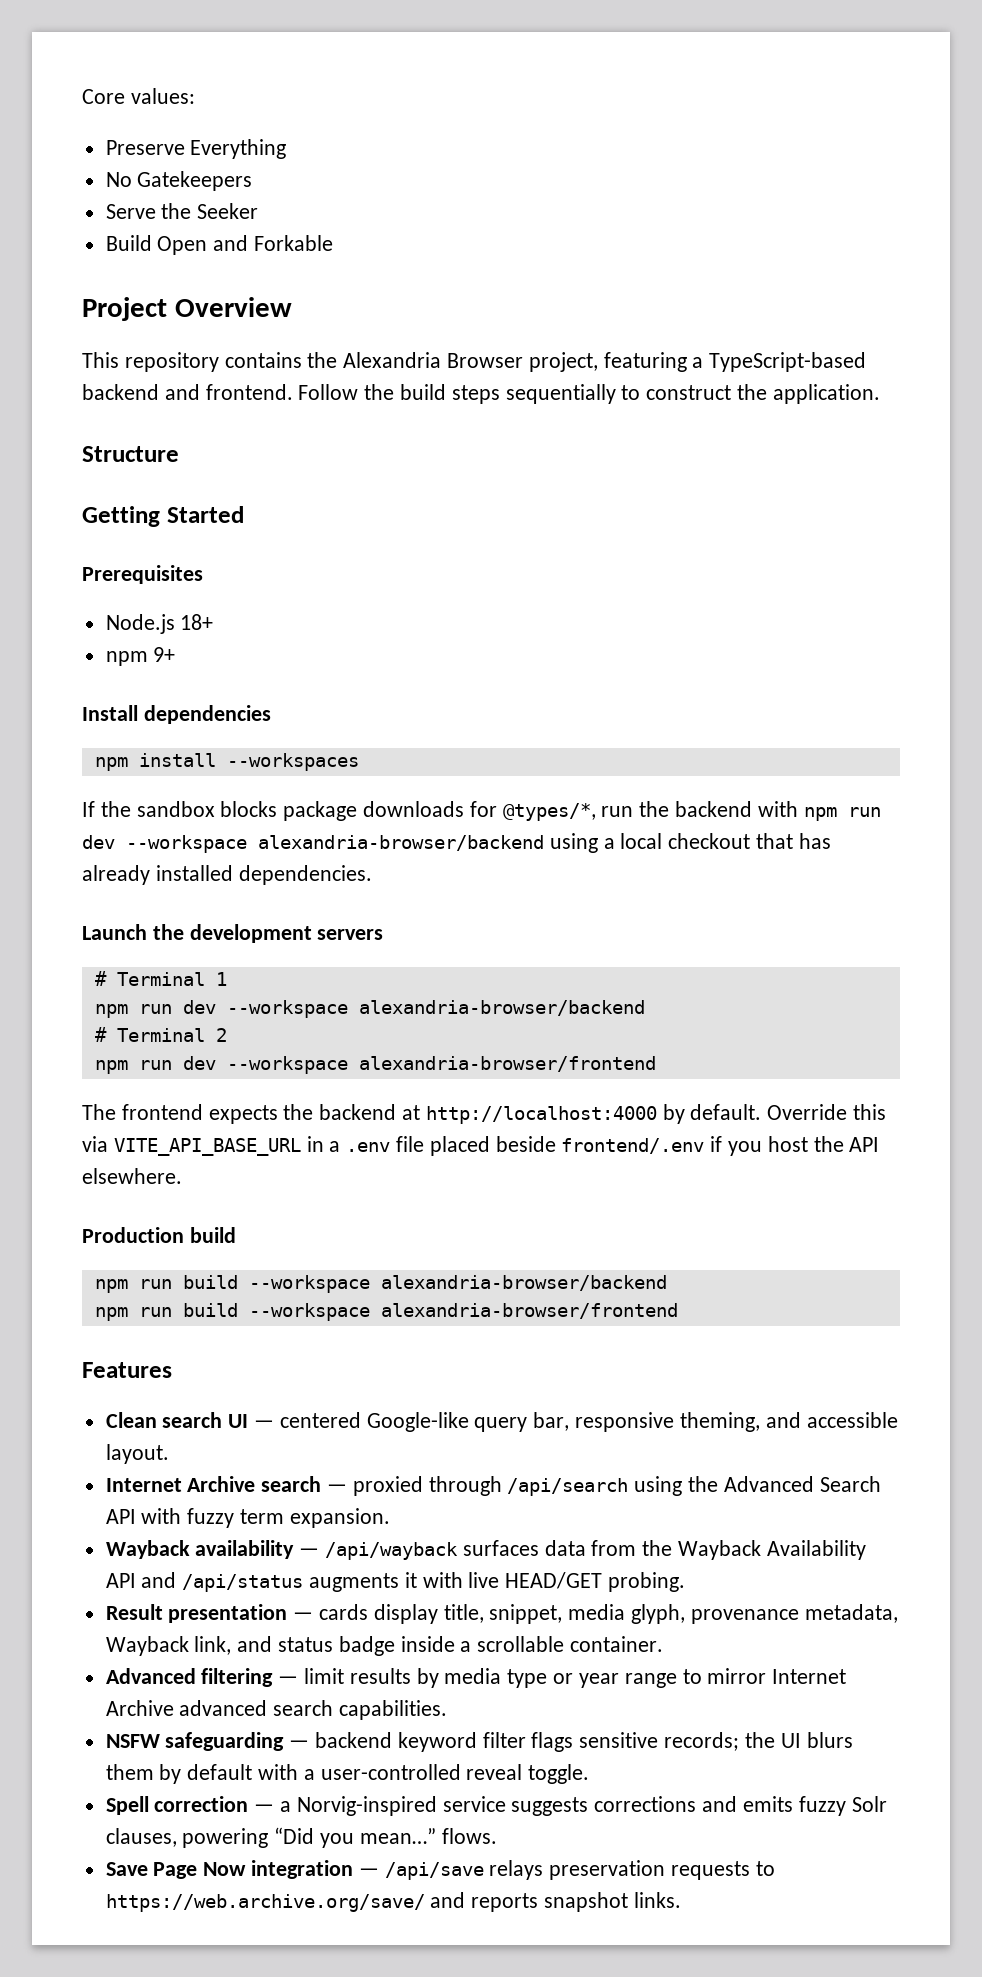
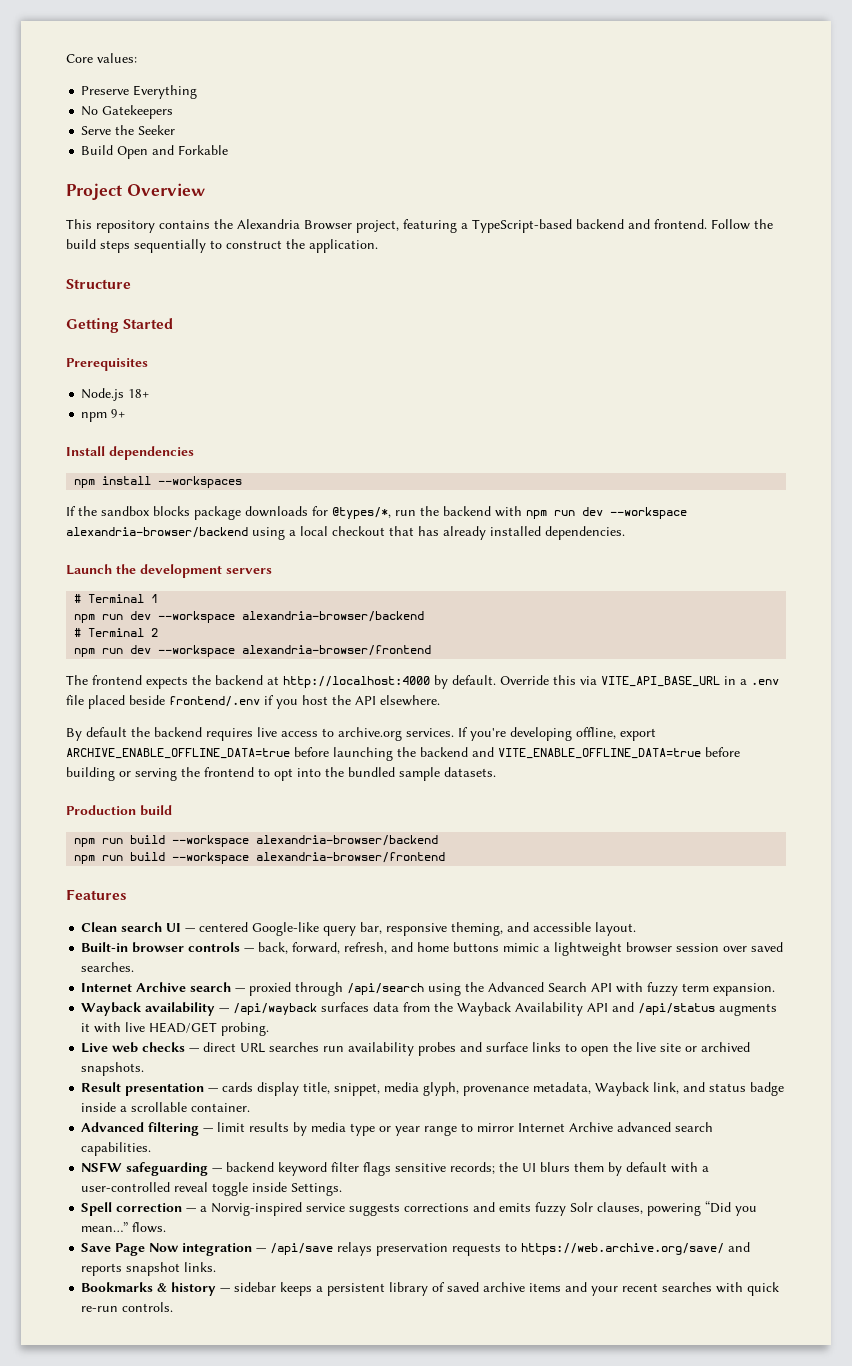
+ By default the backend requires live access to archive.org services. If you're developing offline, export ARCHIVE_ENABLE_OFFLINE_DATA=true before launching the backend and VITE_ENABLE_OFFLINE_DATA=true before building or serving the frontend to opt into the bundled sample datasets.
+ Built-in browser controls — back, forward, refresh, and home buttons mimic a lightweight browser session over saved searches.
+ Live web checks — direct URL searches run availability probes and surface links to open the live site or archived snapshots.
- NSFW safeguarding — backend keyword filter flags sensitive records; the UI blurs them by default with a user-controlled reveal toggle.
+ NSFW safeguarding — backend keyword filter flags sensitive records; the UI blurs them by default with a user-controlled reveal toggle inside Settings.
+ Bookmarks & history — sidebar keeps a persistent library of saved archive items and your recent searches with quick re-run controls.

